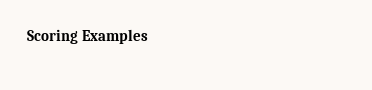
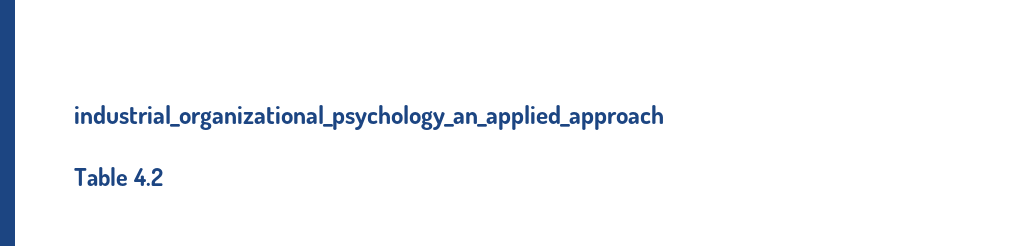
- Scoring Examples
+ industrial_organizational_psychology_an_applied_approach
+ Table 4.2

